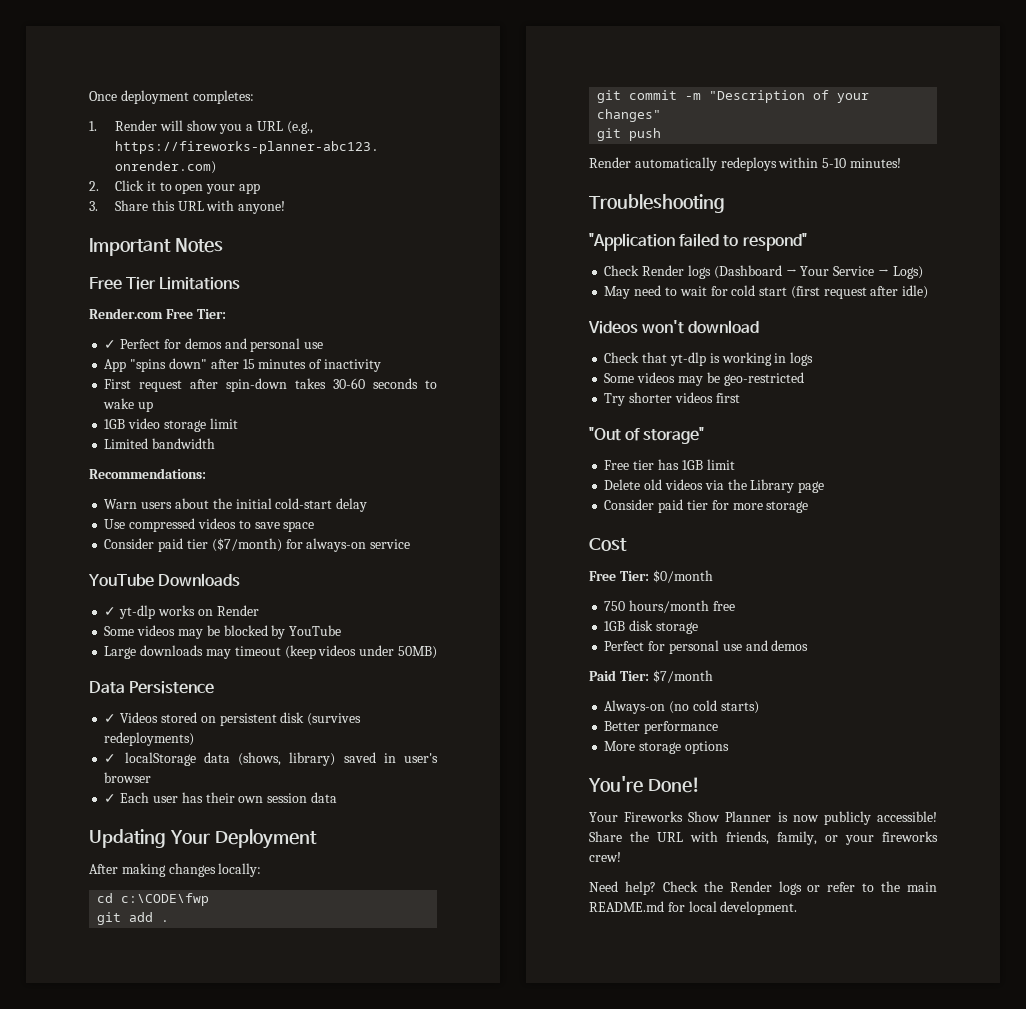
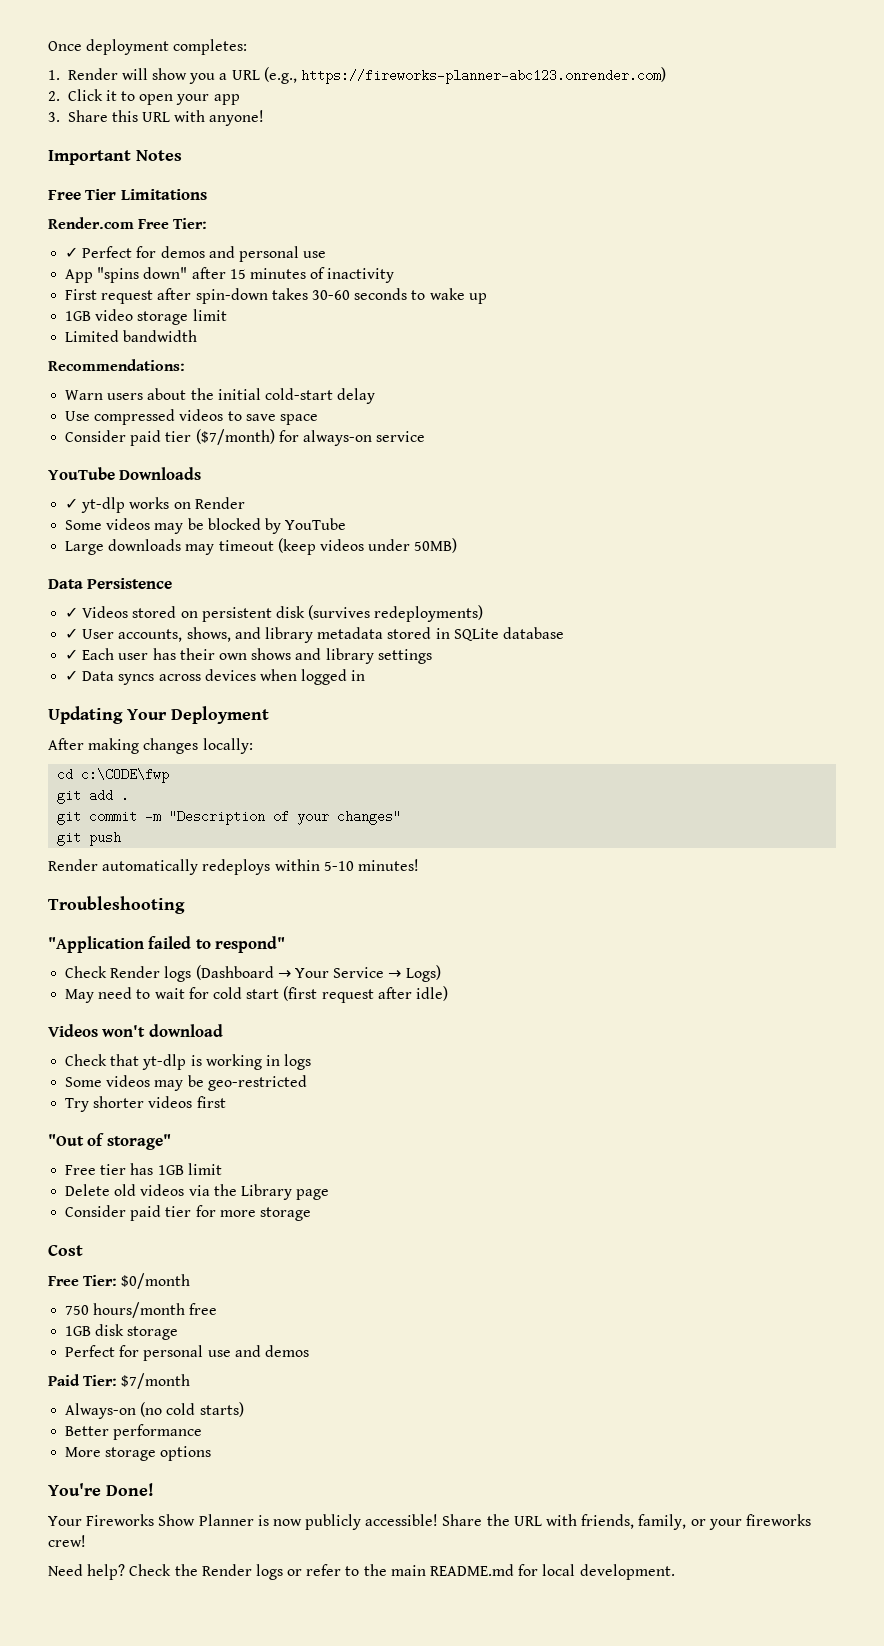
- ✓ localStorage data (shows, library) saved in user's browser
+ ✓ User accounts, shows, and library metadata stored in SQLite database
- ✓ Each user has their own session data
+ ✓ Each user has their own shows and library settings
+ ✓ Data syncs across devices when logged in

